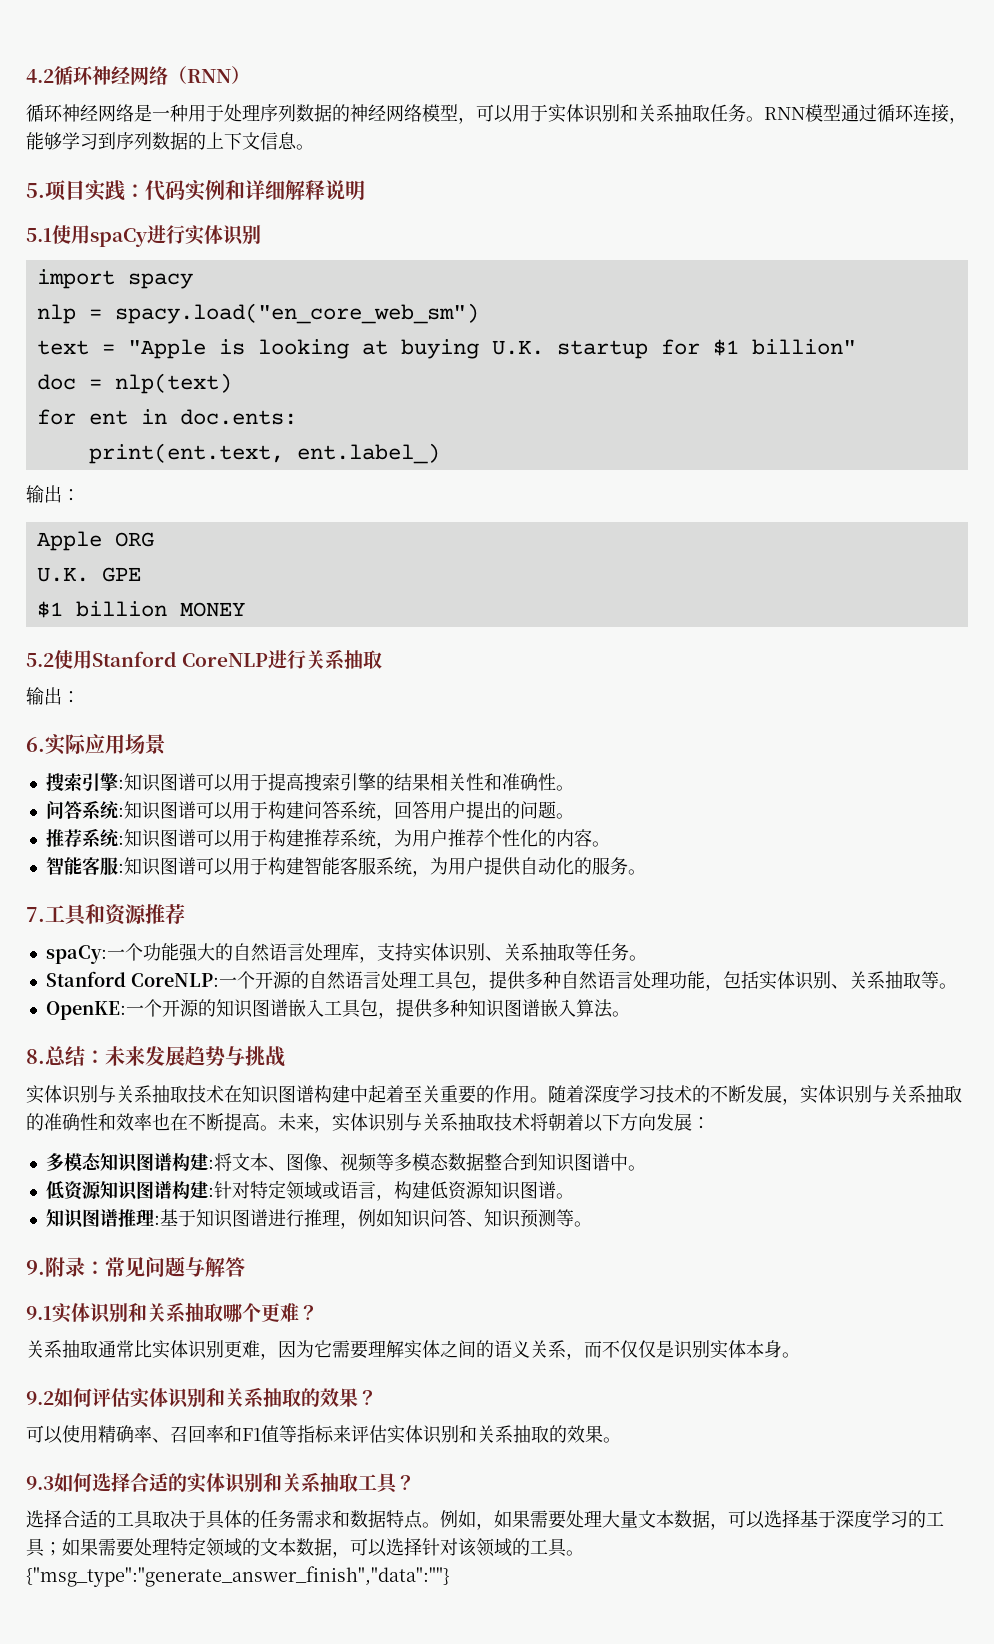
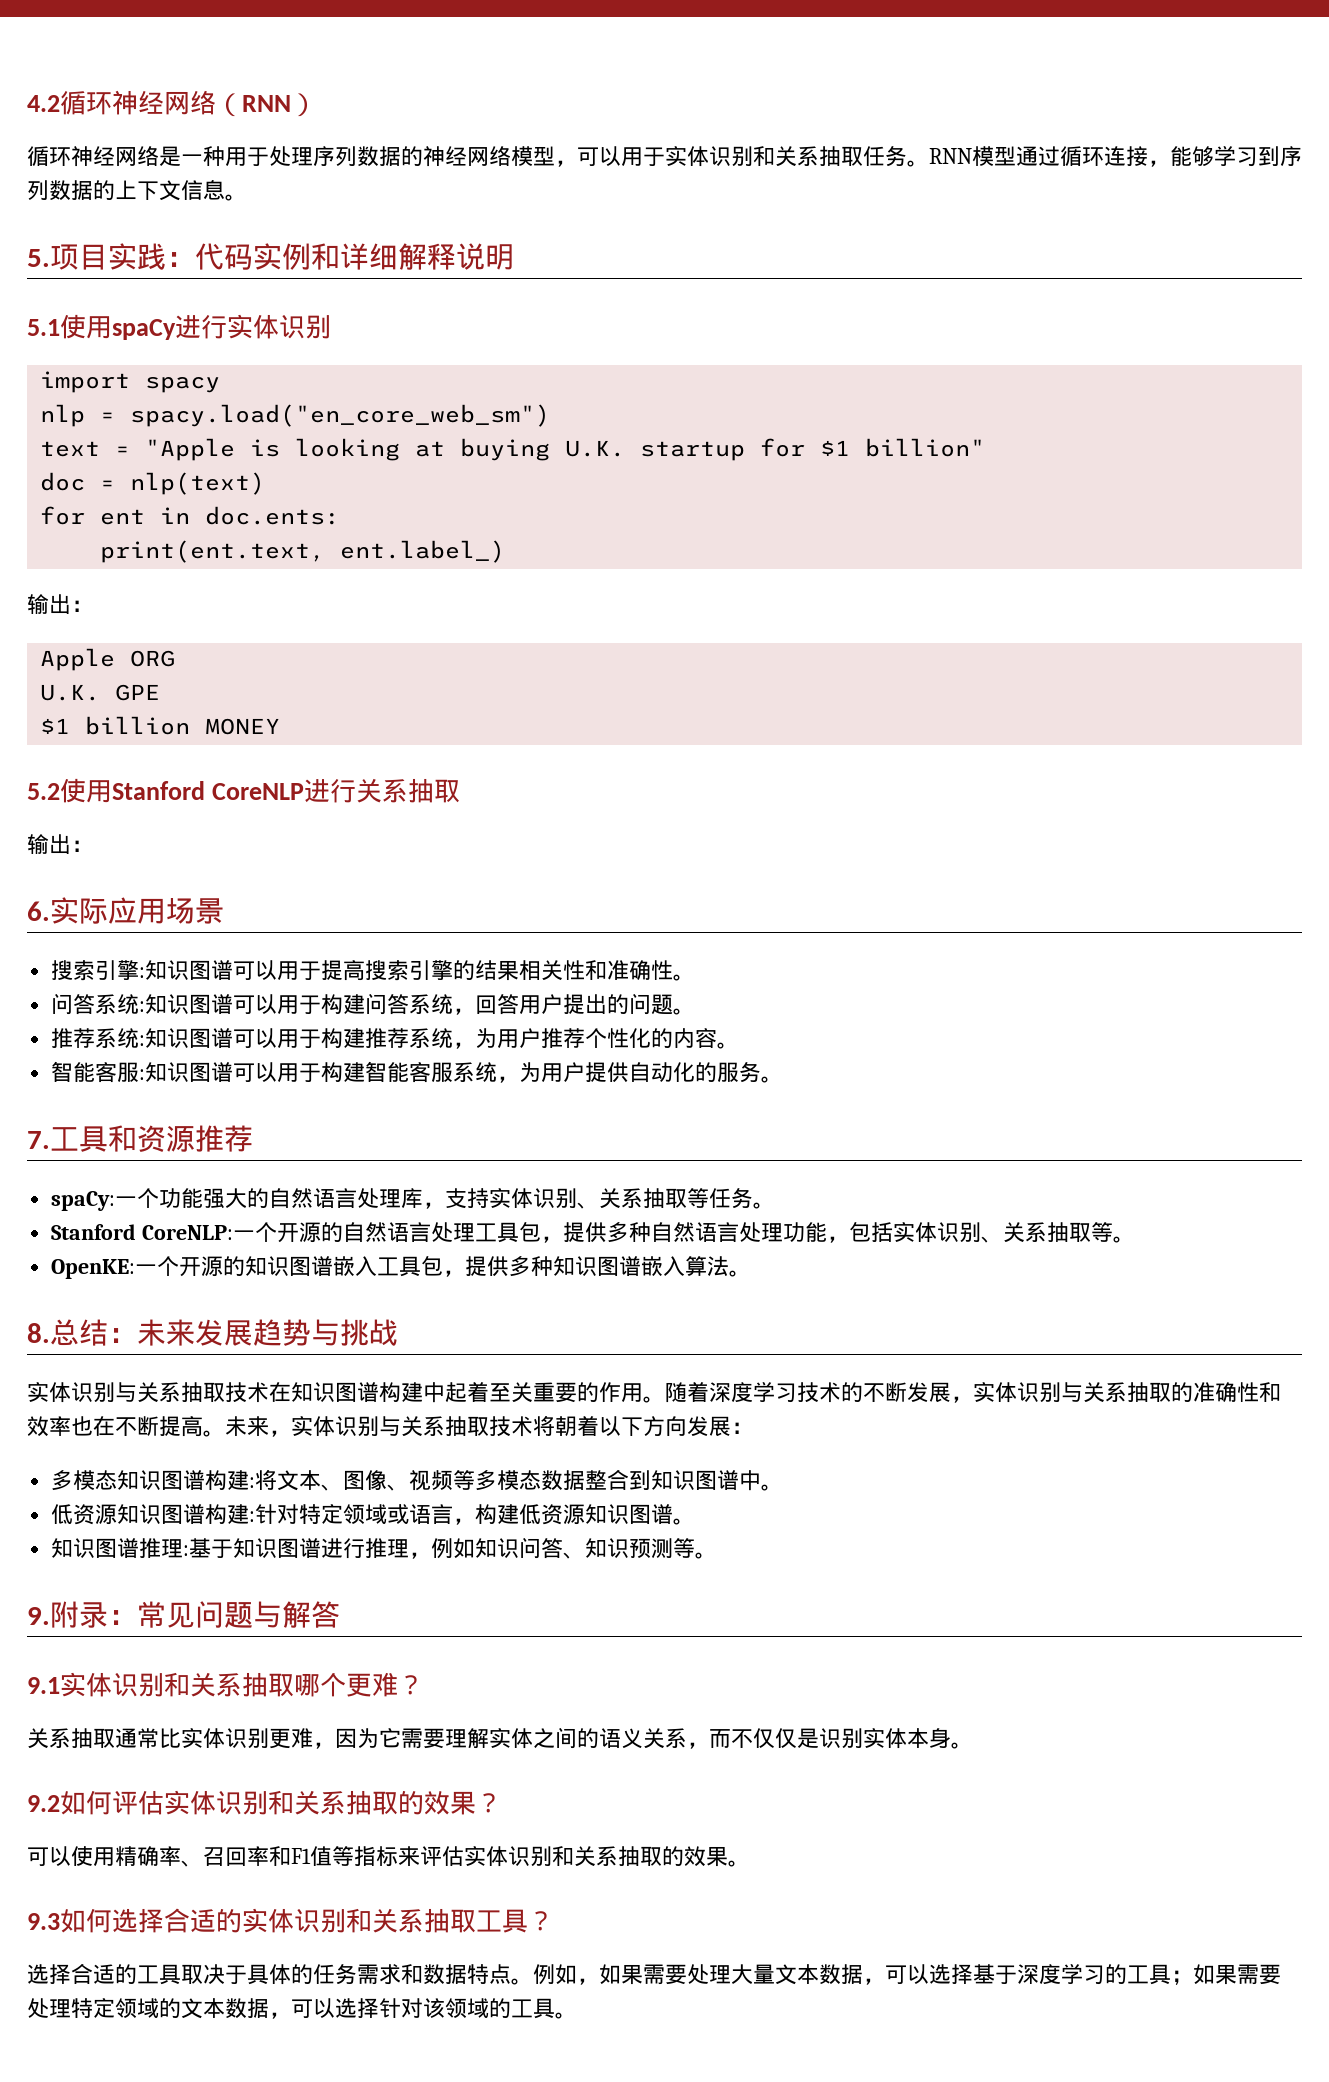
- {"msg_type":"generate_answer_finish","data":""}

